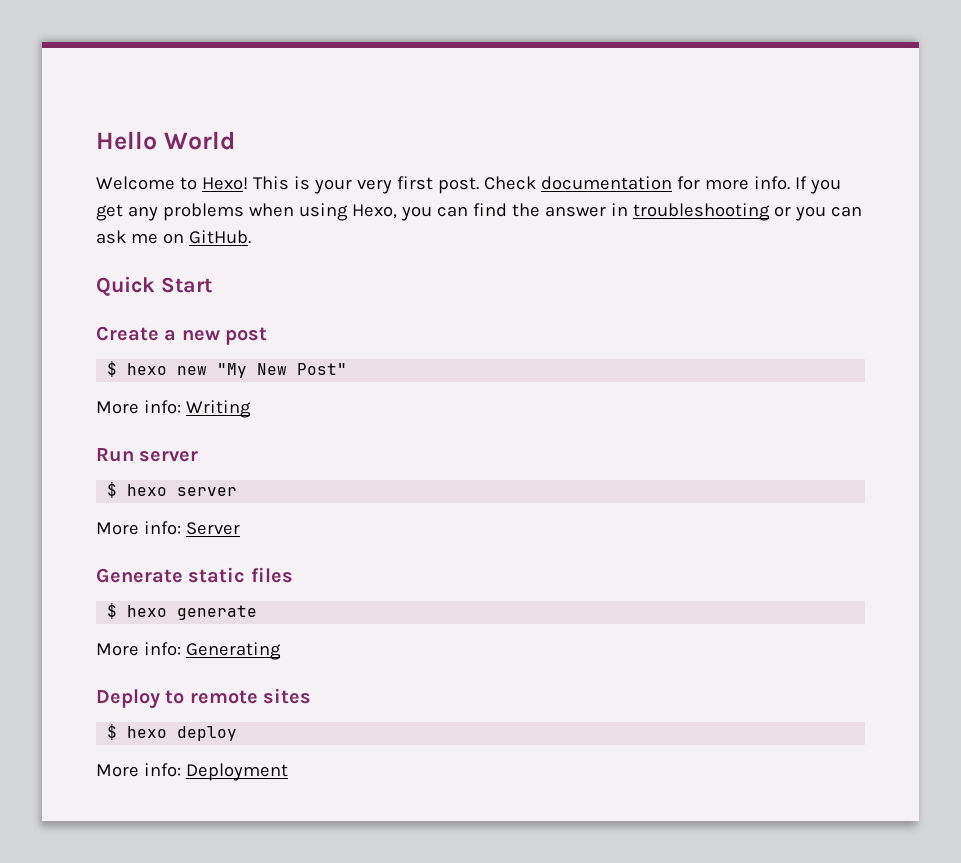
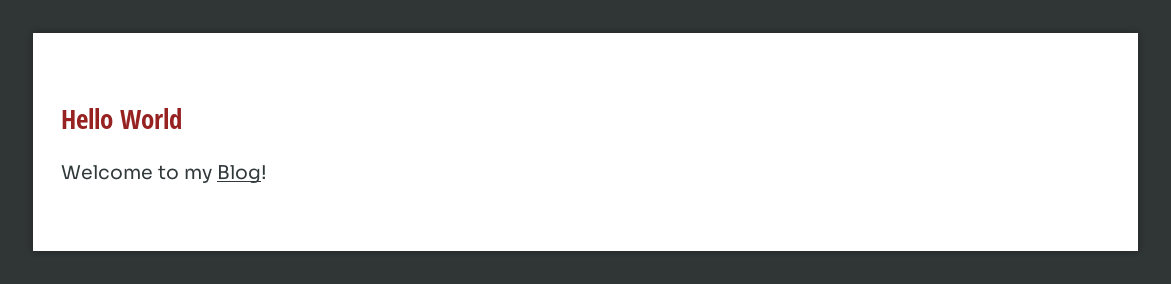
- Welcome to Hexo! This is your very first post. Check documentation for more info. If you get any problems when using Hexo, you can find the answer in troubleshooting or you can ask me on GitHub.
- Quick Start
- Create a new post
- $ hexo new "My New Post"
- More info: Writing
- Run server
- $ hexo server
- More info: Server
- Generate static files
- $ hexo generate
- More info: Generating
- Deploy to remote sites
- $ hexo deploy
- More info: Deployment
+ Welcome to my Blog!

